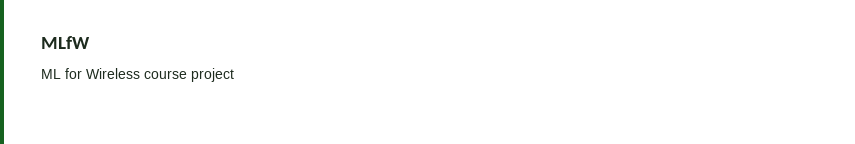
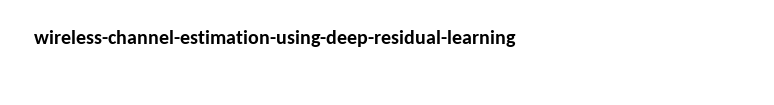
- MLfW
- ML for Wireless course project
+ wireless-channel-estimation-using-deep-residual-learning

